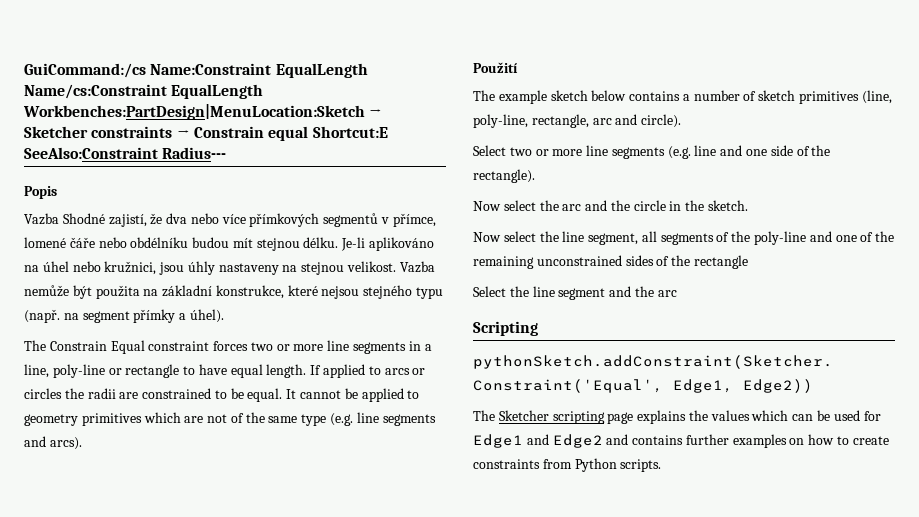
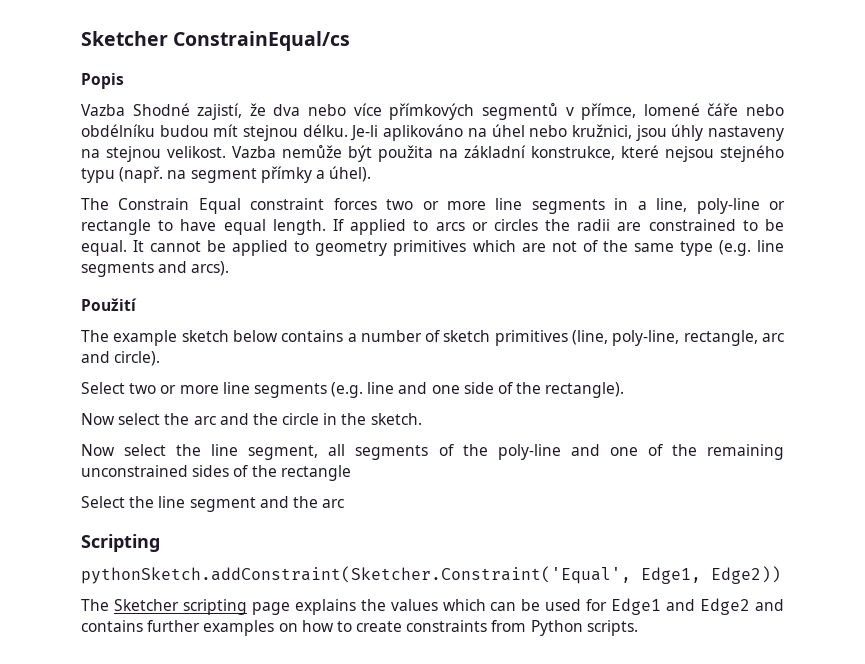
- GuiCommand:/cs Name:Constraint EqualLength Name/cs:Constraint EqualLength Workbenches:PartDesign|MenuLocation:Sketch → Sketcher constraints → Constrain equal Shortcut:E SeeAlso:Constraint Radius---
+ Sketcher ConstrainEqual/cs

